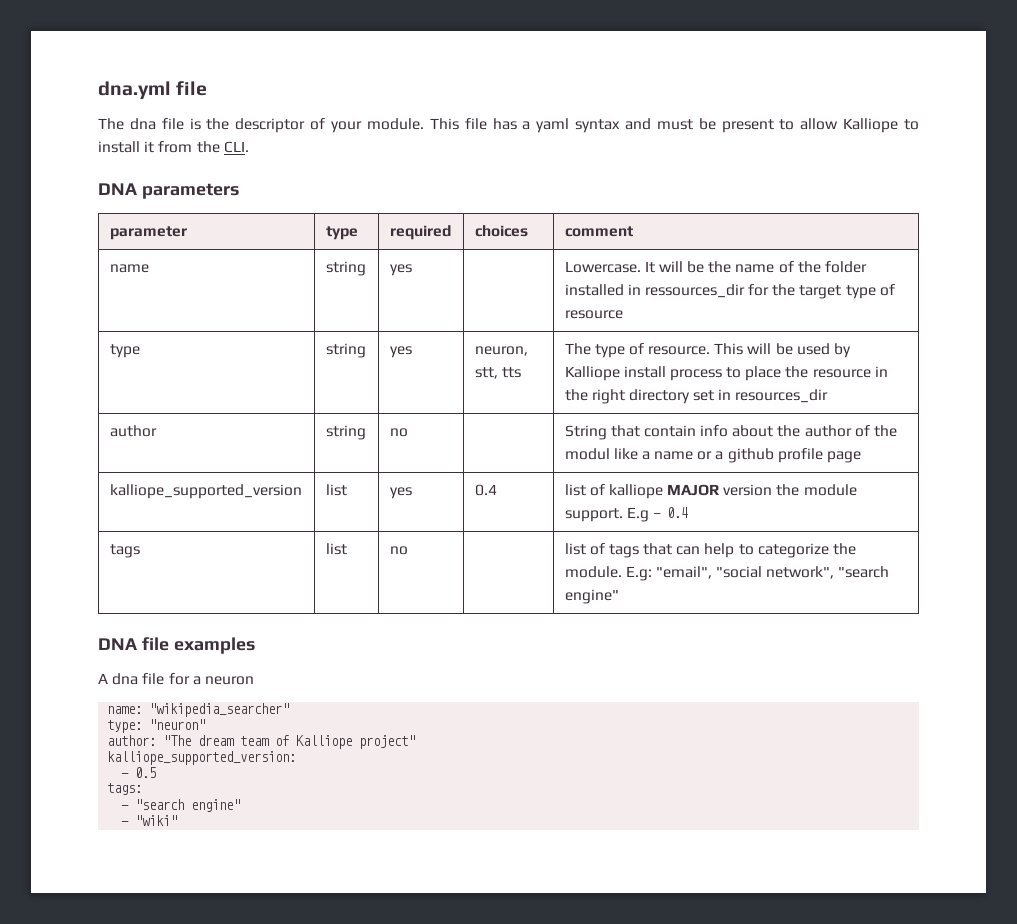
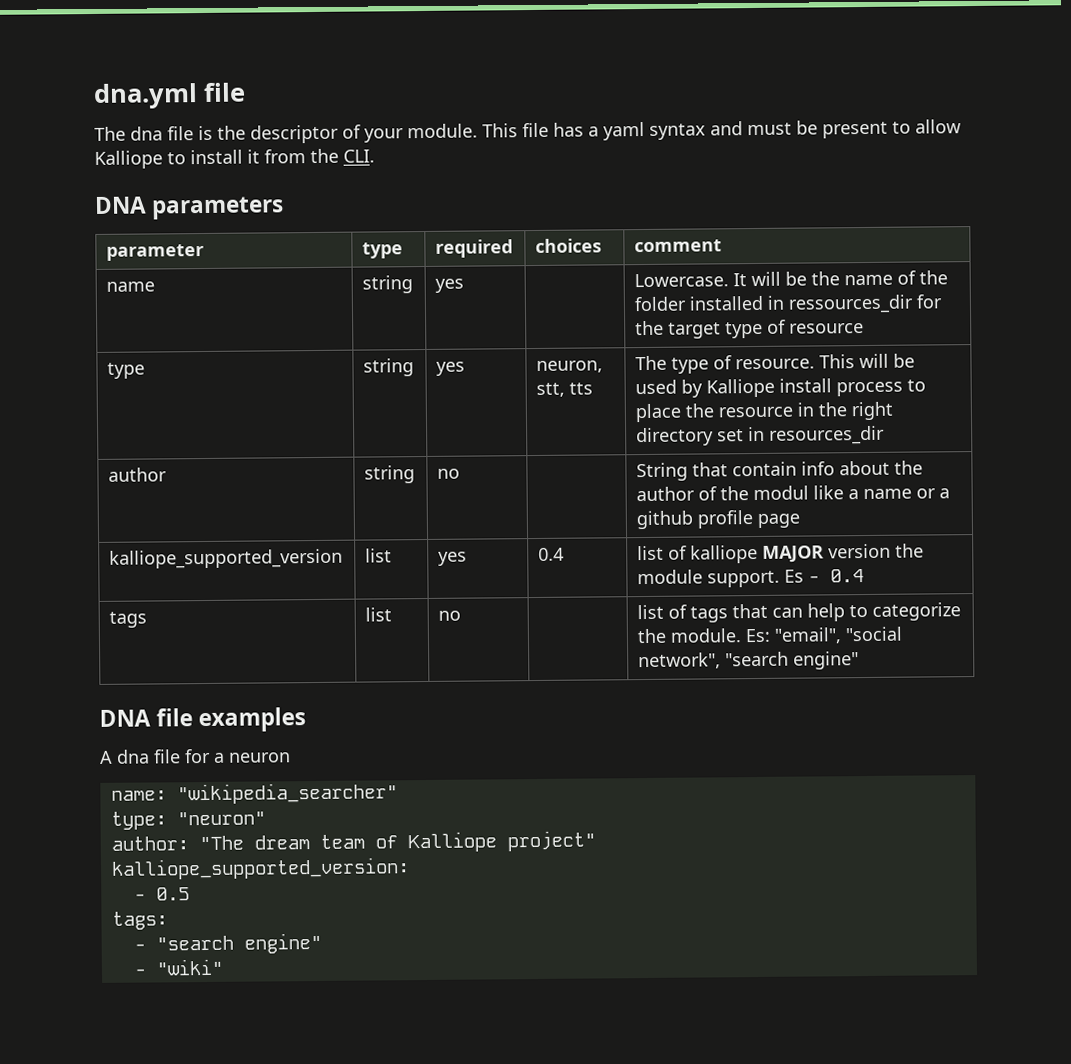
- kalliope_supported_version | list | yes | 0.4 | list of kalliope MAJOR version the module support. E.g - 0.4
+ kalliope_supported_version | list | yes | 0.4 | list of kalliope MAJOR version the module support. Es - 0.4
- tags | list | no | | list of tags that can help to categorize the module. E.g: "email", "social network", "search engine"
+ tags | list | no | | list of tags that can help to categorize the module. Es: "email", "social network", "search engine"

